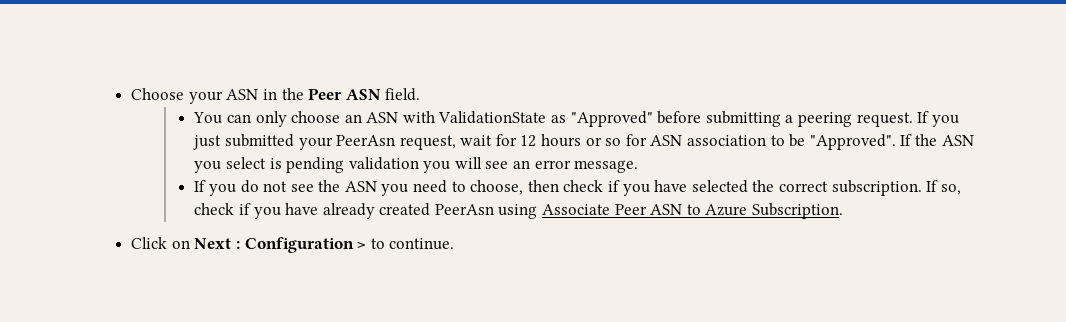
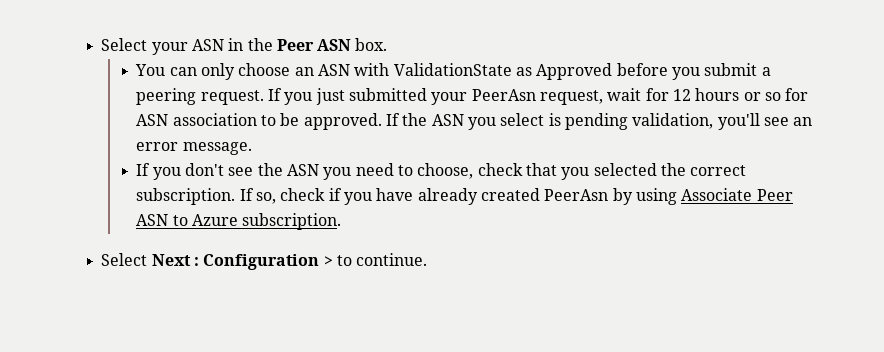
- Choose your ASN in the Peer ASN field.
+ Select your ASN in the Peer ASN box.
- You can only choose an ASN with ValidationState as "Approved" before submitting a peering request.
+ You can only choose an ASN with ValidationState as Approved before you submit a peering request.
- If you just submitted your PeerAsn request, wait for 12 hours or so for ASN association to be "Approved".
+ If you just submitted your PeerAsn request, wait for 12 hours or so for ASN association to be approved.
- If the ASN you select is pending validation you will see an error message.
+ If the ASN you select is pending validation, you'll see an error message.
- If you do not see the ASN you need to choose, then check if you have selected the correct subscription.
+ If you don't see the ASN you need to choose, check that you selected the correct subscription.
- If so, check if you have already created PeerAsn using Associate Peer ASN to Azure Subscription.
- Click on Next : Configuration > to continue.
+ If so, check if you have already created PeerAsn by using Associate Peer ASN to Azure subscription.
+ Select Next : Configuration > to continue.

